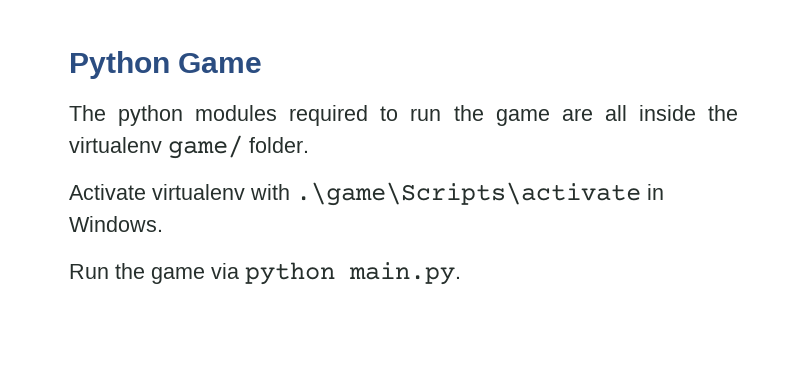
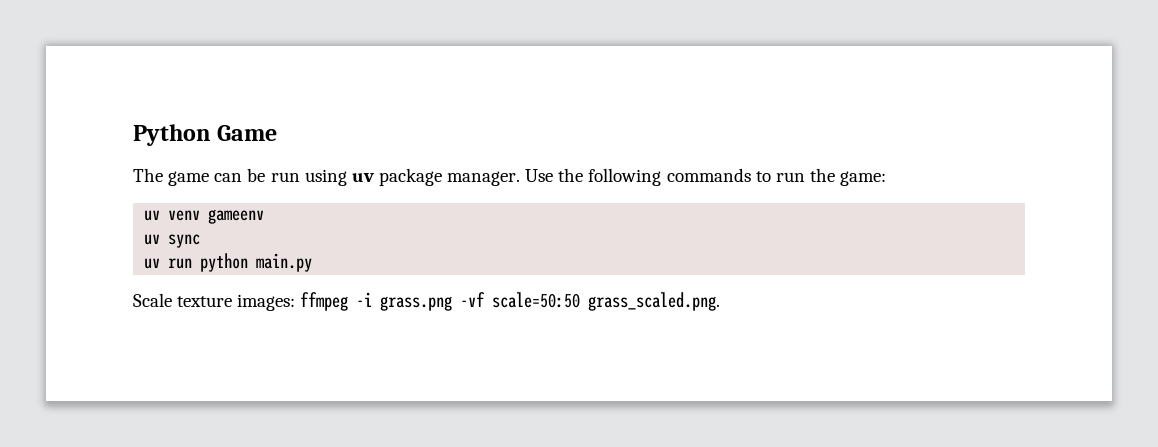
- The python modules required to run the game are all inside the virtualenv game/ folder.
- Activate virtualenv with .\game\Scripts\activate in Windows.
- Run the game via python main.py.
+ The game can be run using uv package manager. Use the following commands to run the game:
+ uv venv gameenv
+ uv sync
+ uv run python main.py
+ Scale texture images: ffmpeg -i grass.png -vf scale=50:50 grass_scaled.png.

